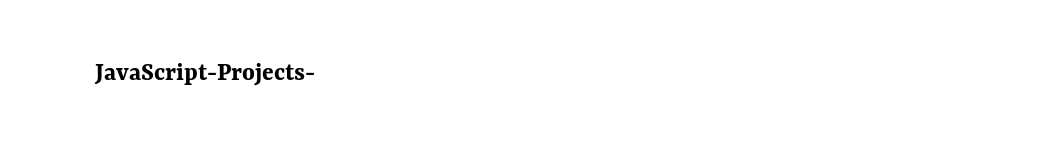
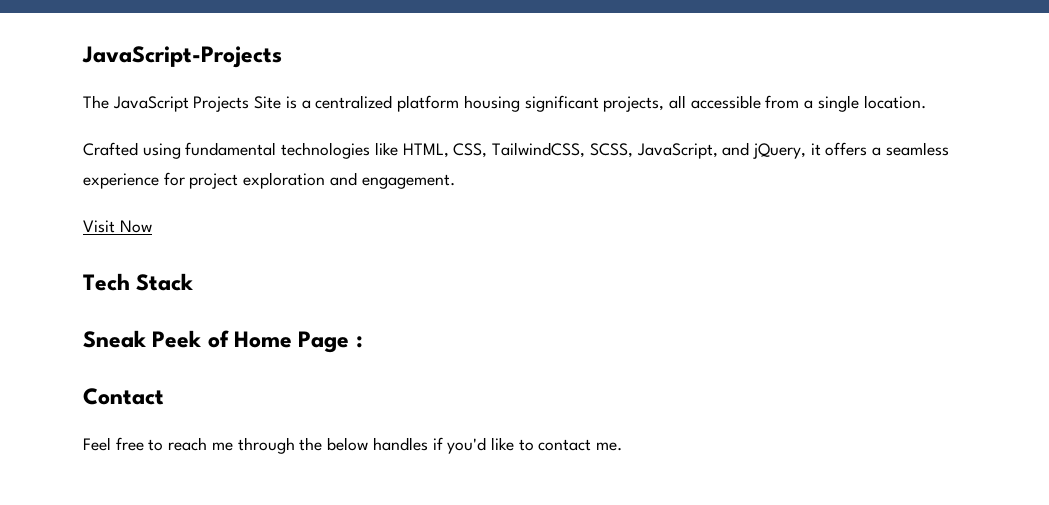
- JavaScript-Projects-
+ JavaScript-Projects
+ The JavaScript Projects Site is a centralized platform housing significant projects, all accessible from a single location.
+ Crafted using fundamental technologies like HTML, CSS, TailwindCSS, SCSS, JavaScript, and jQuery, it offers a seamless experience for project exploration and engagement.
+ Visit Now
+ Tech Stack
+ Sneak Peek of Home Page :
+ Contact
+ Feel free to reach me through the below handles if you'd like to contact me.

